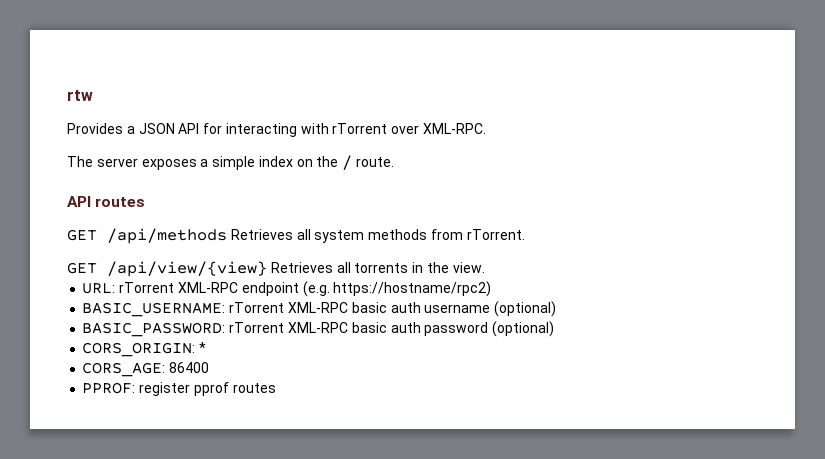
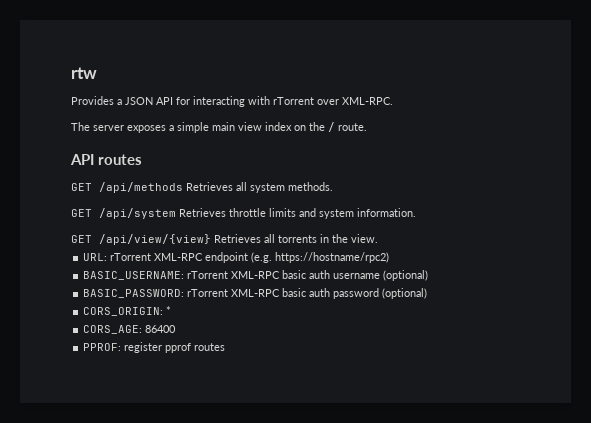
- The server exposes a simple index on the / route.
+ The server exposes a simple main view index on the / route.
- GET /api/methods Retrieves all system methods from rTorrent.
+ GET /api/methods Retrieves all system methods.
+ GET /api/system Retrieves throttle limits and system information.

